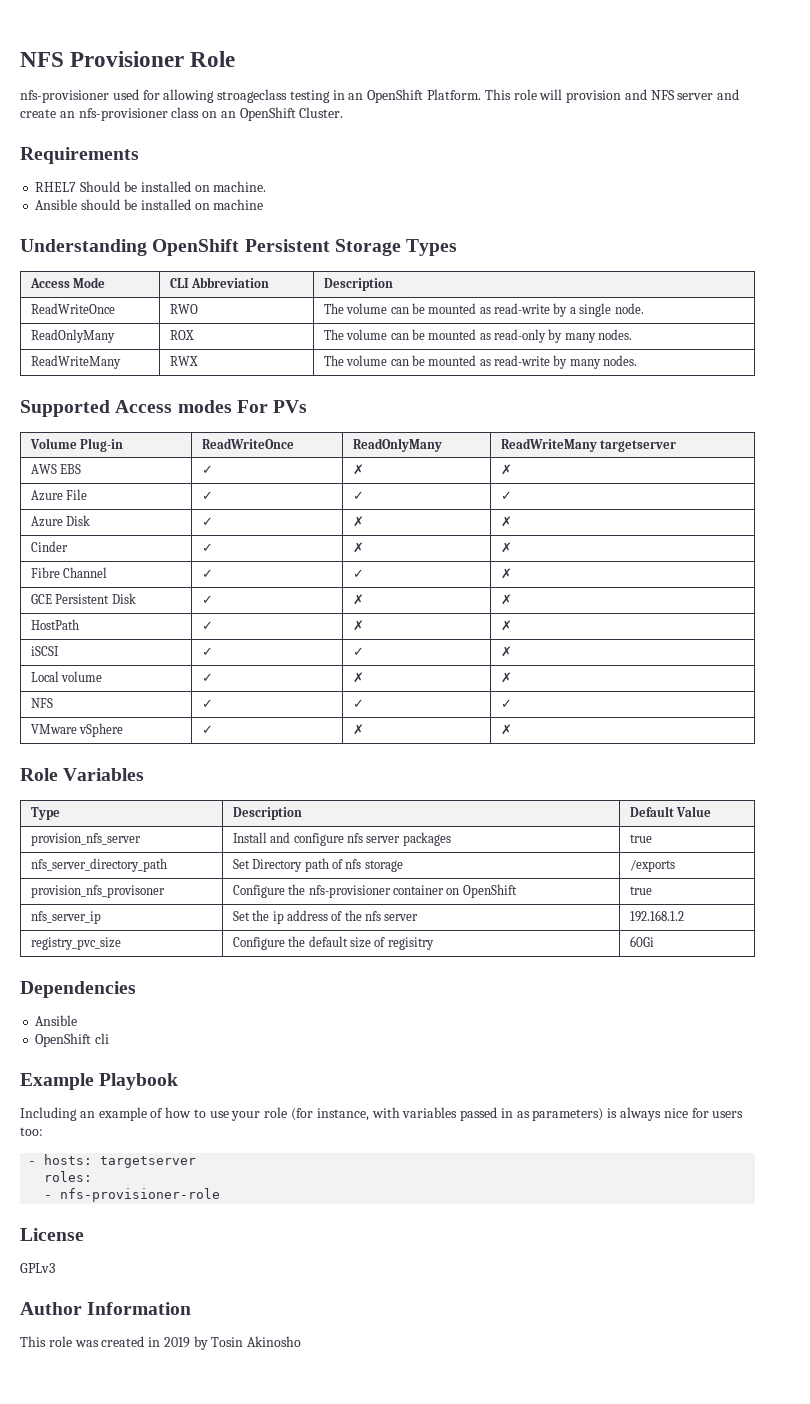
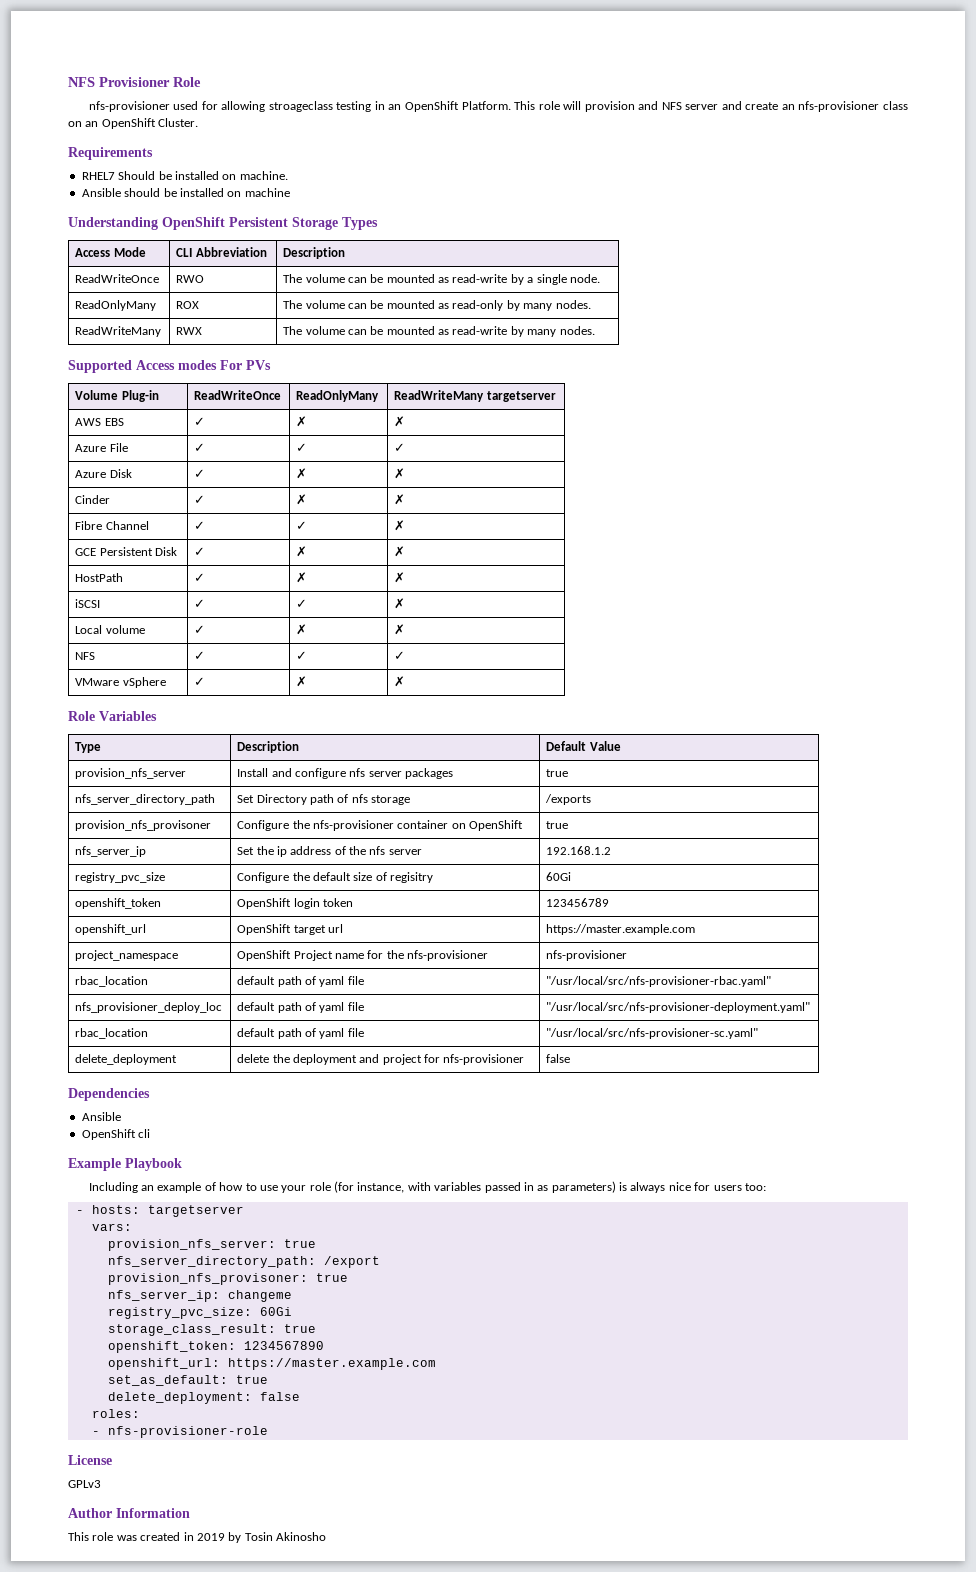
+ openshift_token | OpenShift login token | 123456789
+ openshift_url | OpenShift target url | https://master.example.com
+ project_namespace | OpenShift Project name for the nfs-provisioner | nfs-provisioner
+ rbac_location | default path of yaml file | "/usr/local/src/nfs-provisioner-rbac.yaml"
+ nfs_provisioner_deploy_loc | default path of yaml file | "/usr/local/src/nfs-provisioner-deployment.yaml"
+ rbac_location | default path of yaml file | "/usr/local/src/nfs-provisioner-sc.yaml"
+ delete_deployment | delete the deployment and project for nfs-provisioner | false
+ vars:
+ provision_nfs_server: true
+ nfs_server_directory_path: /export
+ provision_nfs_provisoner: true
+ nfs_server_ip: changeme
+ registry_pvc_size: 60Gi
+ storage_class_result: true
+ openshift_token: 1234567890
+ openshift_url: https://master.example.com
+ set_as_default: true
+ delete_deployment: false

